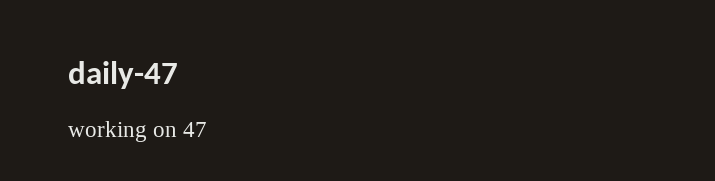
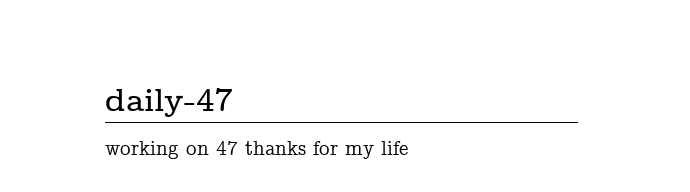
- working on 47
+ working on 47 thanks for my life

